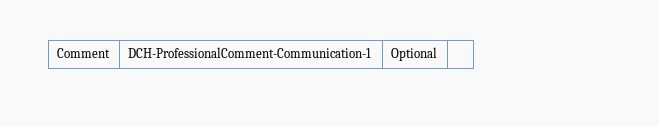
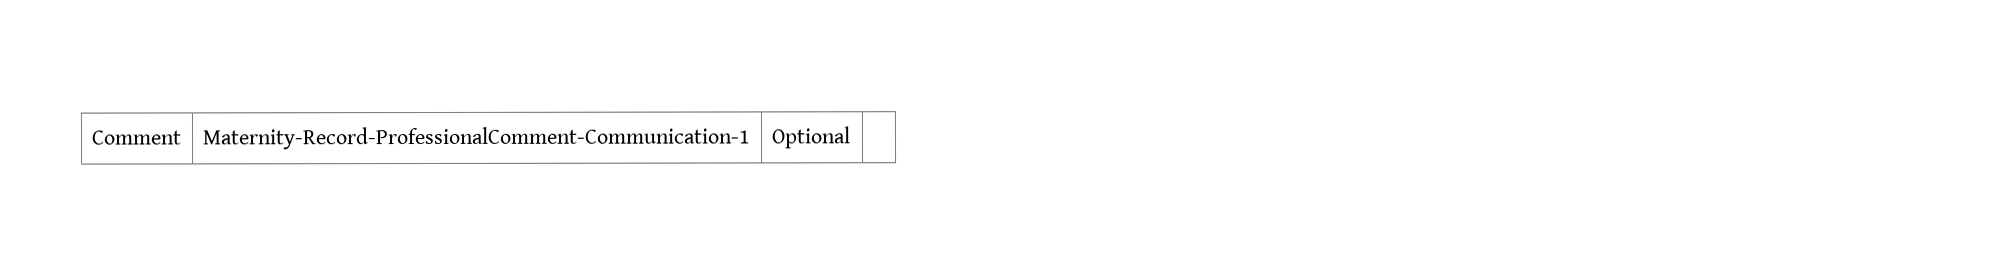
- Comment | DCH-ProfessionalComment-Communication-1 | Optional |
+ Comment | Maternity-Record-ProfessionalComment-Communication-1 | Optional |

